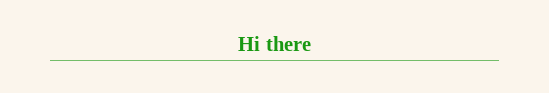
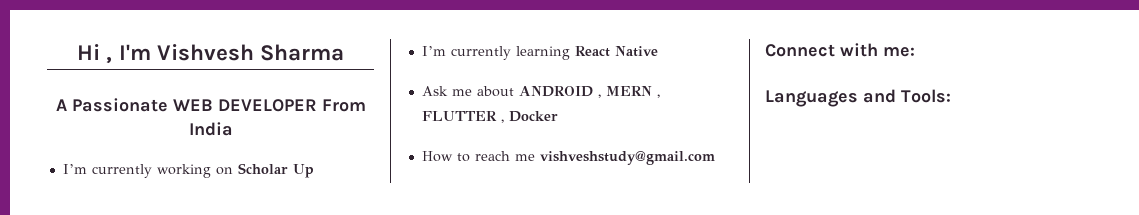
- Hi there
+ Hi , I'm Vishvesh Sharma
+ A Passionate WEB DEVELOPER From India
+ I’m currently working on Scholar Up
+ I’m currently learning React Native
+ Ask me about ANDROID , MERN , FLUTTER , Docker
+ How to reach me vishveshstudy@gmail.com
+ Connect with me:
+ Languages and Tools:

